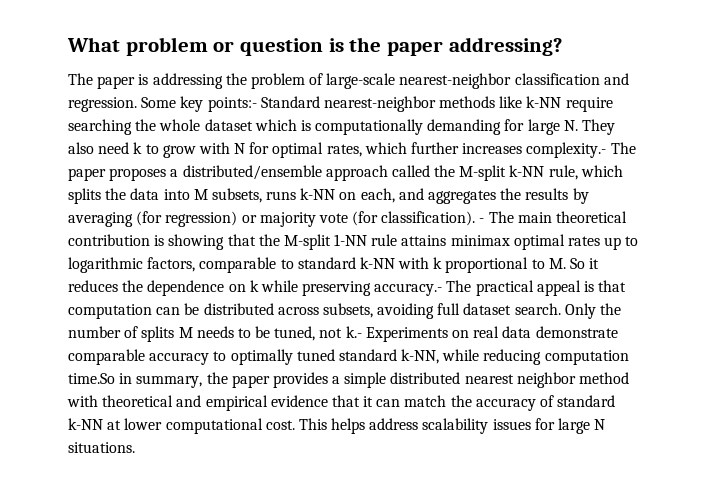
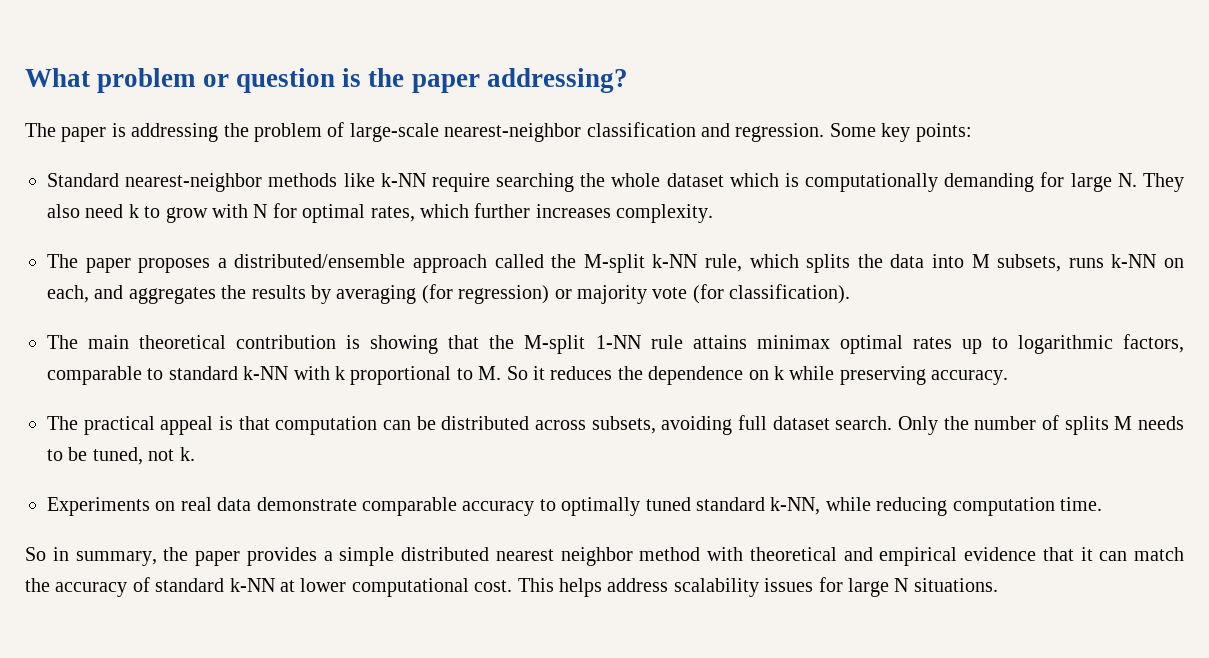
- Some key points:- Standard nearest-neighbor methods like k-NN require searching the whole dataset which is computationally demanding for large N. They also need k to grow with N for optimal rates, which further increases complexity.- The paper proposes a distributed/ensemble approach called the M-split k-NN rule, which splits the data into M subsets, runs k-NN on each, and aggregates the results by averaging (for regression) or majority vote (for classification). - The main theoretical contribution is showing that the M-split 1-NN rule attains minimax optimal rates up to logarithmic factors, comparable to standard k-NN with k proportional to M. So it reduces the dependence on k while preserving accuracy.- The practical appeal is that computation can be distributed across subsets, avoiding full dataset search.
+ Some key points:
+ Standard nearest-neighbor methods like k-NN require searching the whole dataset which is computationally demanding for large N. They also need k to grow with N for optimal rates, which further increases complexity.
+ The paper proposes a distributed/ensemble approach called the M-split k-NN rule, which splits the data into M subsets, runs k-NN on each, and aggregates the results by averaging (for regression) or majority vote (for classification).
+ The main theoretical contribution is showing that the M-split 1-NN rule attains minimax optimal rates up to logarithmic factors, comparable to standard k-NN with k proportional to M. So it reduces the dependence on k while preserving accuracy.
+ The practical appeal is that computation can be distributed across subsets, avoiding full dataset search.
- Only the number of splits M needs to be tuned, not k.- Experiments on real data demonstrate comparable accuracy to optimally tuned standard k-NN, while reducing computation time.So in summary, the paper provides a simple distributed nearest neighbor method with theoretical and empirical evidence that it can match the accuracy of standard k-NN at lower computational cost.
+ Only the number of splits M needs to be tuned, not k.
+ Experiments on real data demonstrate comparable accuracy to optimally tuned standard k-NN, while reducing computation time.
+ So in summary, the paper provides a simple distributed nearest neighbor method with theoretical and empirical evidence that it can match the accuracy of standard k-NN at lower computational cost.

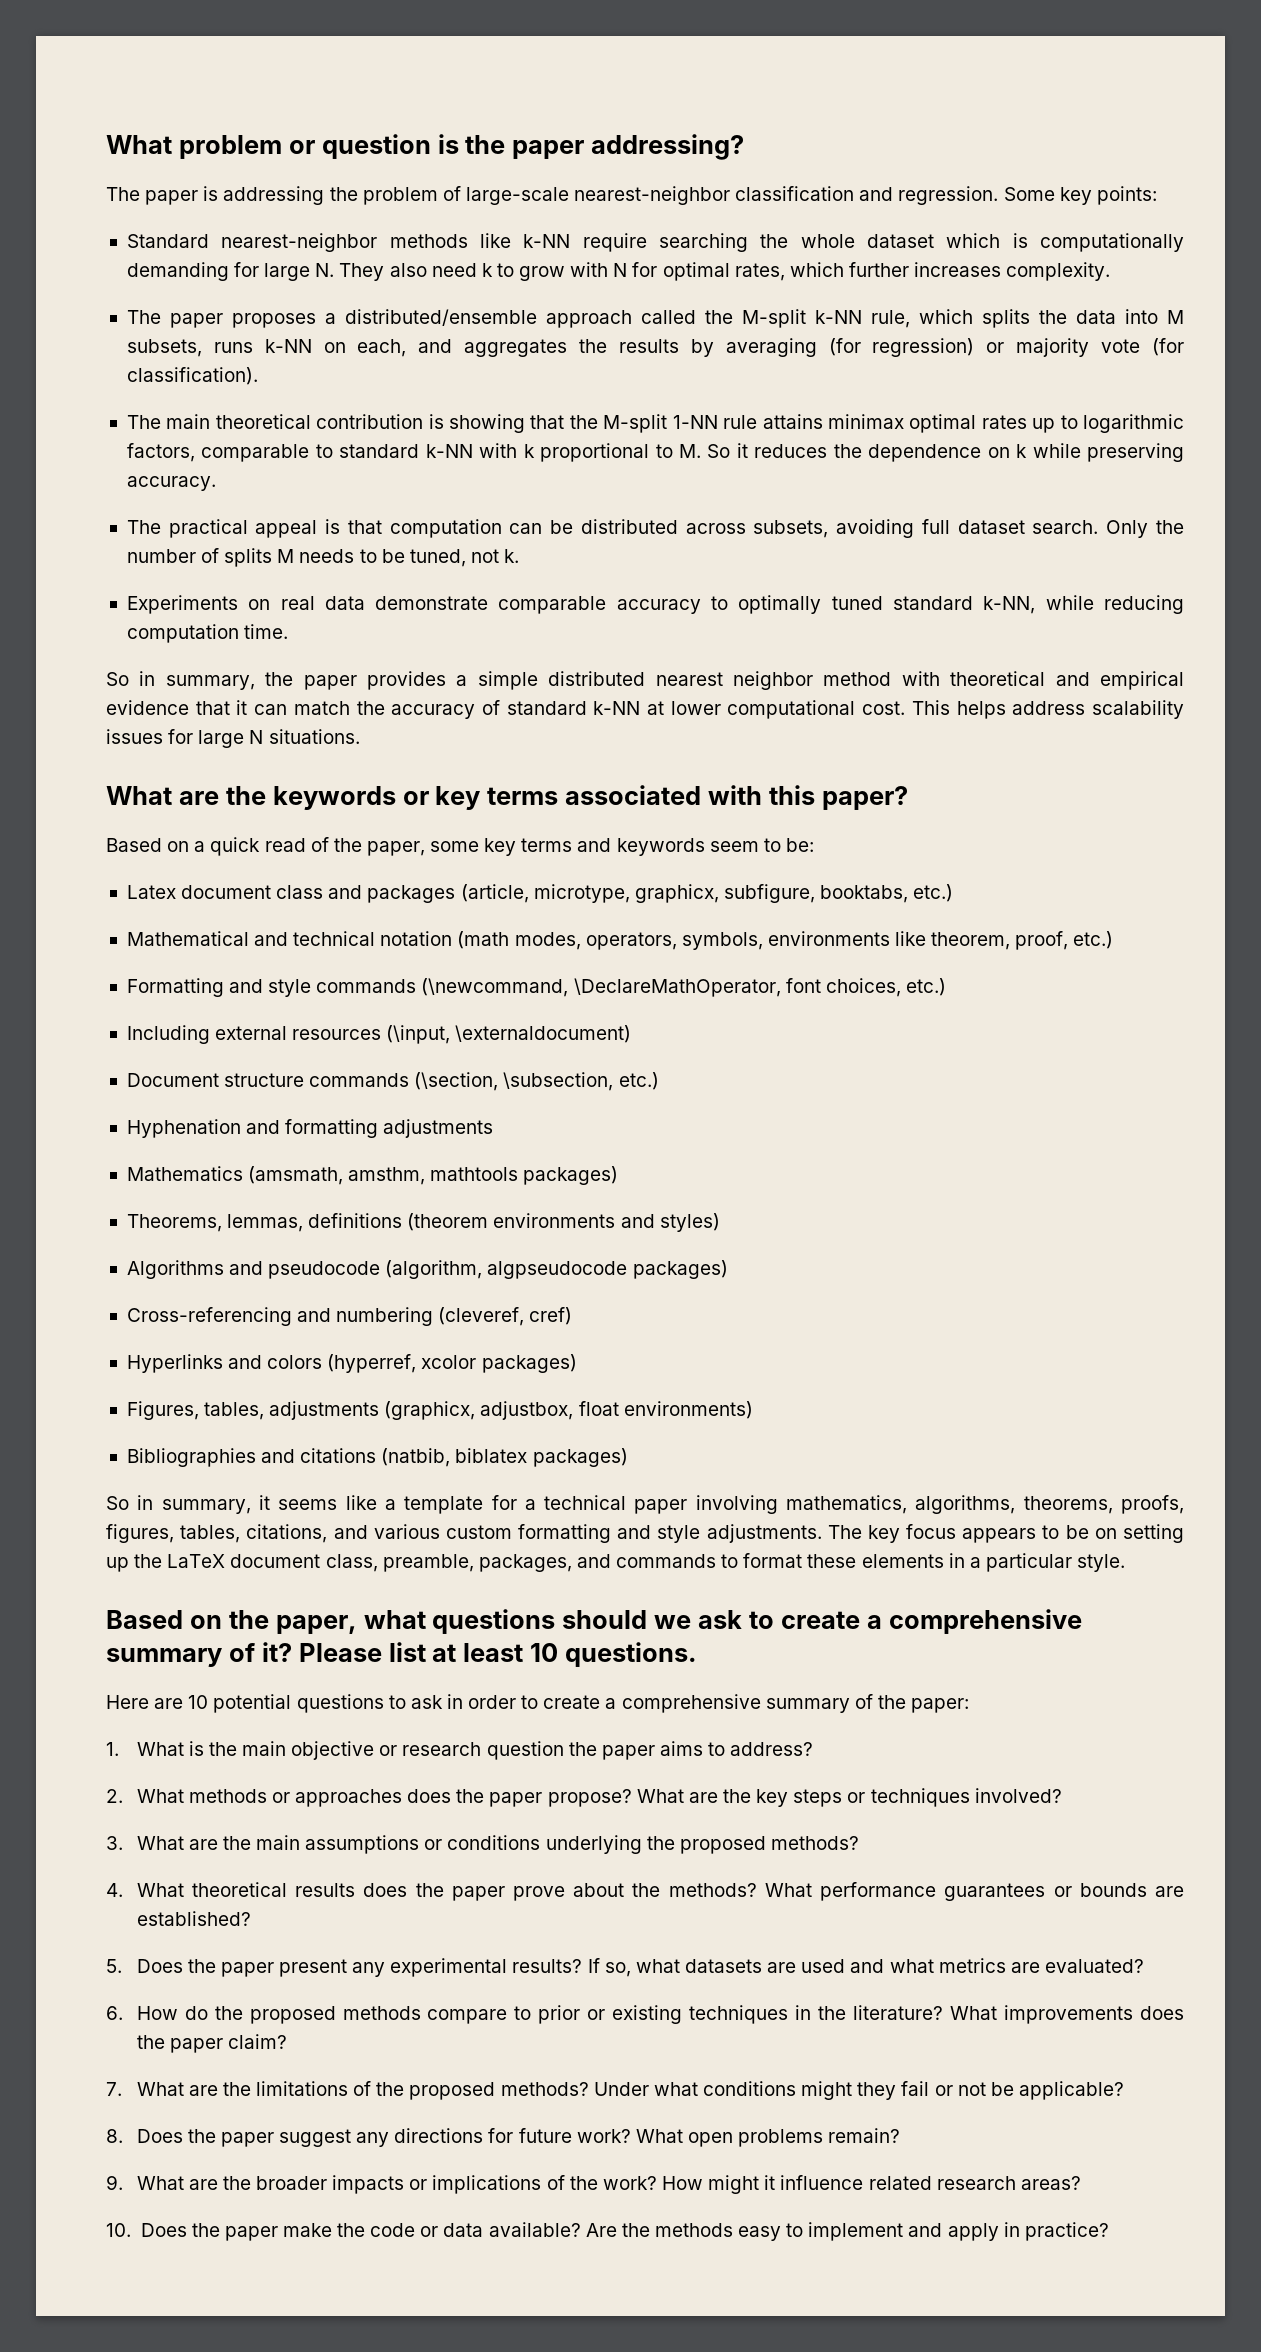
+ What are the keywords or key terms associated with this paper?
+ Based on a quick read of the paper, some key terms and keywords seem to be:
+ Latex document class and packages (article, microtype, graphicx, subfigure, booktabs, etc.)
+ Mathematical and technical notation (math modes, operators, symbols, environments like theorem, proof, etc.)
+ Formatting and style commands (\newcommand, \DeclareMathOperator, font choices, etc.)
+ Including external resources (\input, \externaldocument)
+ Document structure commands (\section, \subsection, etc.)
+ Hyphenation and formatting adjustments
+ Mathematics (amsmath, amsthm, mathtools packages)
+ Theorems, lemmas, definitions (theorem environments and styles)
+ Algorithms and pseudocode (algorithm, algpseudocode packages)
+ Cross-referencing and numbering (cleveref, cref)
+ Hyperlinks and colors (hyperref, xcolor packages)
+ Figures, tables, adjustments (graphicx, adjustbox, float environments)
+ Bibliographies and citations (natbib, biblatex packages)
+ So in summary, it seems like a template for a technical paper involving mathematics, algorithms, theorems, proofs, figures, tables, citations, and various custom formatting and style adjustments. The key focus appears to be on setting up the LaTeX document class, preamble, packages, and commands to format these elements in a particular style.
+ Based on the paper, what questions should we ask to create a comprehensive summary of it? Please list at least 10 questions.
+ Here are 10 potential questions to ask in order to create a comprehensive summary of the paper:
+ 1. What is the main objective or research question the paper aims to address?
+ 2. What methods or approaches does the paper propose? What are the key steps or techniques involved?
+ 3. What are the main assumptions or conditions underlying the proposed methods?
+ 4. What theoretical results does the paper prove about the methods? What performance guarantees or bounds are established?
+ 5. Does the paper present any experimental results? If so, what datasets are used and what metrics are evaluated?
+ 6. How do the proposed methods compare to prior or existing techniques in the literature? What improvements does the paper claim?
+ 7. What are the limitations of the proposed methods? Under what conditions might they fail or not be applicable?
+ 8. Does the paper suggest any directions for future work? What open problems remain?
+ 9. What are the broader impacts or implications of the work? How might it influence related research areas?
+ 10. Does the paper make the code or data available? Are the methods easy to implement and apply in practice?

